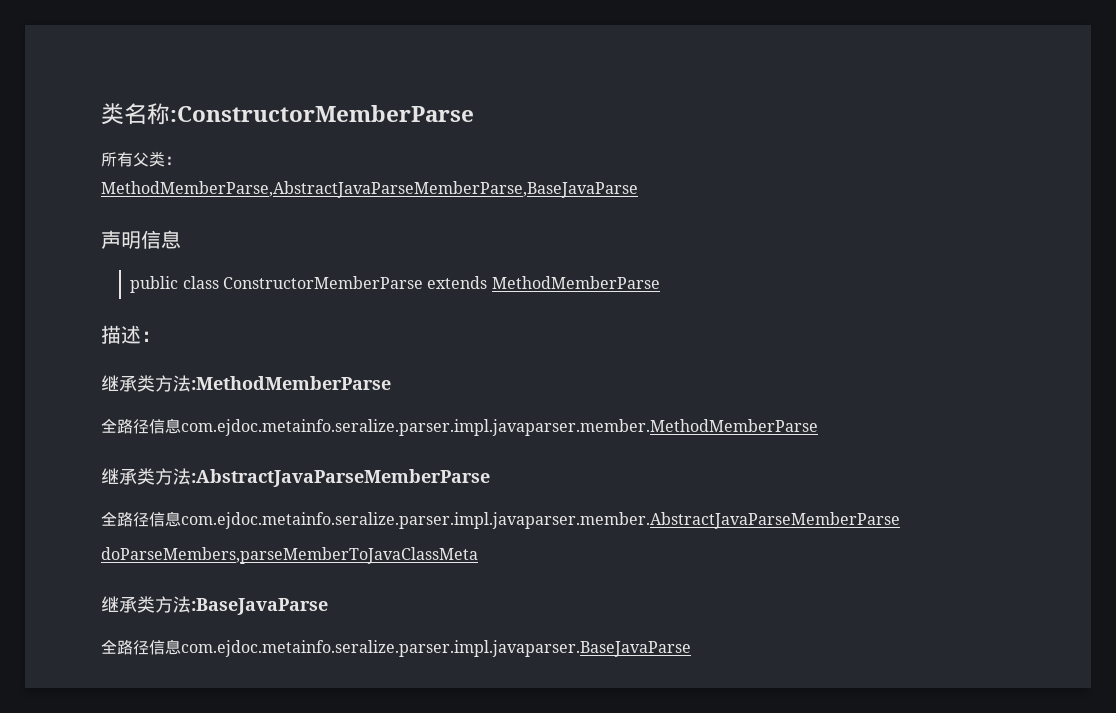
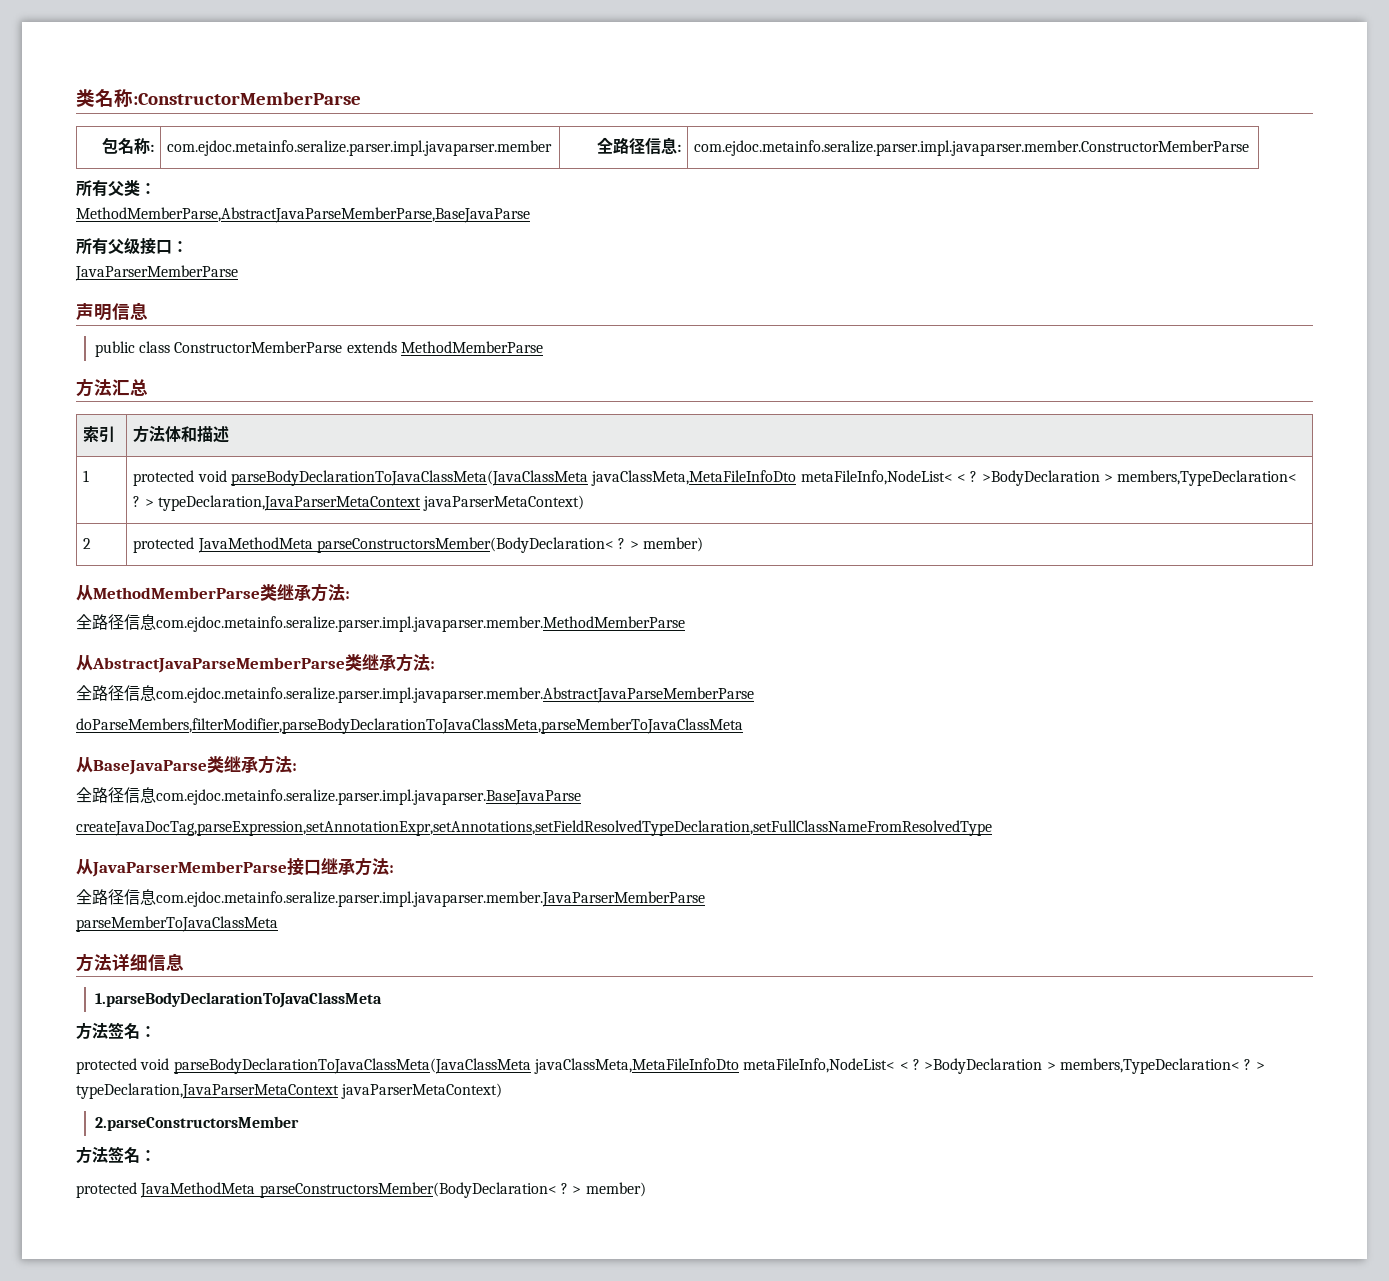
+ 包名称: | com.ejdoc.metainfo.seralize.parser.impl.javaparser.member | 全路径信息: | com.ejdoc.metainfo.seralize.parser.impl.javaparser.member.ConstructorMemberParse
+ 所有父级接口：
+ JavaParserMemberParse
- 描述：
- 继承类方法:MethodMemberParse
+ 方法汇总
+ 索引 | 方法体和描述
+ 1 | protected void parseBodyDeclarationToJavaClassMeta(JavaClassMeta javaClassMeta,MetaFileInfoDto metaFileInfo,NodeList< < ? >BodyDeclaration > members,TypeDeclaration< ? > typeDeclaration,JavaParserMetaContext javaParserMetaContext)
+ 2 | protected JavaMethodMeta parseConstructorsMember(BodyDeclaration< ? > member)
+ 从MethodMemberParse类继承方法:
- 继承类方法:AbstractJavaParseMemberParse
+ 从AbstractJavaParseMemberParse类继承方法:
- doParseMembers,parseMemberToJavaClassMeta
- 继承类方法:BaseJavaParse
+ doParseMembers,filterModifier,parseBodyDeclarationToJavaClassMeta,parseMemberToJavaClassMeta
+ 从BaseJavaParse类继承方法:
  全路径信息com.ejdoc.metainfo.seralize.parser.impl.javaparser.BaseJavaParse
+ createJavaDocTag,parseExpression,setAnnotationExpr,setAnnotations,setFieldResolvedTypeDeclaration,setFullClassNameFromResolvedType
+ 从JavaParserMemberParse接口继承方法:
+ 全路径信息com.ejdoc.metainfo.seralize.parser.impl.javaparser.member.JavaParserMemberParse
+ parseMemberToJavaClassMeta
+ 方法详细信息
+ 1.parseBodyDeclarationToJavaClassMeta
+ 方法签名：
+ protected void parseBodyDeclarationToJavaClassMeta(JavaClassMeta javaClassMeta,MetaFileInfoDto metaFileInfo,NodeList< < ? >BodyDeclaration > members,TypeDeclaration< ? > typeDeclaration,JavaParserMetaContext javaParserMetaContext)
+ 2.parseConstructorsMember
+ 方法签名：
+ protected JavaMethodMeta parseConstructorsMember(BodyDeclaration< ? > member)

